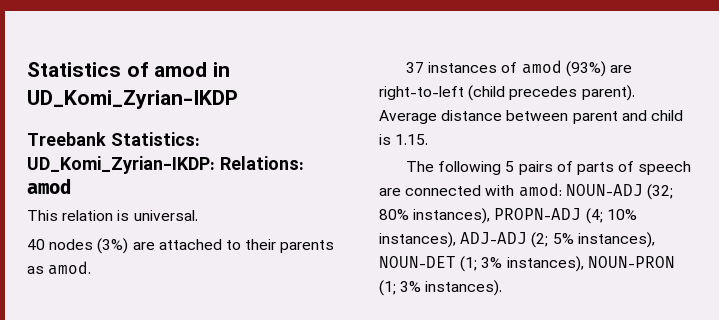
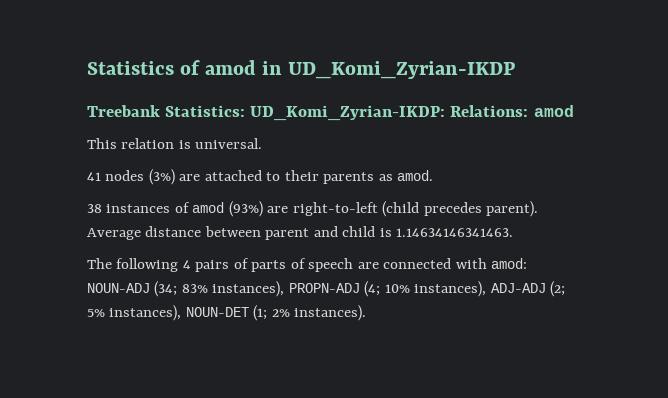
- 40 nodes (3%) are attached to their parents as amod.
+ 41 nodes (3%) are attached to their parents as amod.
- 37 instances of amod (93%) are right-to-left (child precedes parent).
+ 38 instances of amod (93%) are right-to-left (child precedes parent).
- Average distance between parent and child is 1.15.
+ Average distance between parent and child is 1.14634146341463.
- The following 5 pairs of parts of speech are connected with amod: NOUN-ADJ (32; 80% instances), PROPN-ADJ (4; 10% instances), ADJ-ADJ (2; 5% instances), NOUN-DET (1; 3% instances), NOUN-PRON (1; 3% instances).
+ The following 4 pairs of parts of speech are connected with amod: NOUN-ADJ (34; 83% instances), PROPN-ADJ (4; 10% instances), ADJ-ADJ (2; 5% instances), NOUN-DET (1; 2% instances).

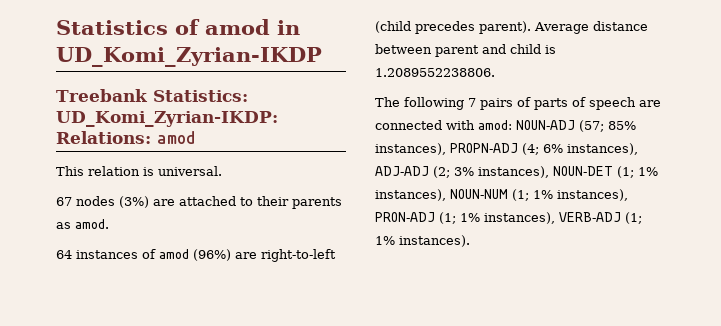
- 41 nodes (3%) are attached to their parents as amod.
+ 67 nodes (3%) are attached to their parents as amod.
- 38 instances of amod (93%) are right-to-left (child precedes parent).
+ 64 instances of amod (96%) are right-to-left (child precedes parent).
- Average distance between parent and child is 1.14634146341463.
+ Average distance between parent and child is 1.2089552238806.
- The following 4 pairs of parts of speech are connected with amod: NOUN-ADJ (34; 83% instances), PROPN-ADJ (4; 10% instances), ADJ-ADJ (2; 5% instances), NOUN-DET (1; 2% instances).
+ The following 7 pairs of parts of speech are connected with amod: NOUN-ADJ (57; 85% instances), PROPN-ADJ (4; 6% instances), ADJ-ADJ (2; 3% instances), NOUN-DET (1; 1% instances), NOUN-NUM (1; 1% instances), PRON-ADJ (1; 1% instances), VERB-ADJ (1; 1% instances).

